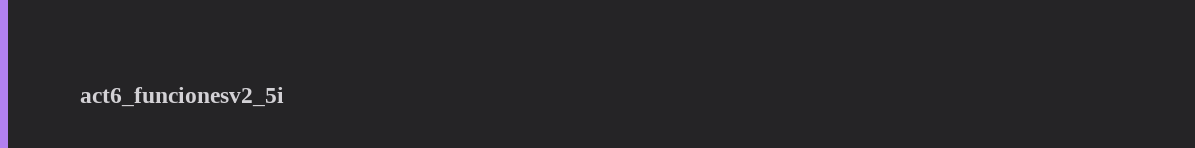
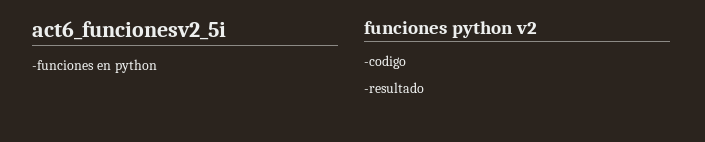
+ -funciones en python
+ funciones python v2
+ -codigo
+ -resultado

